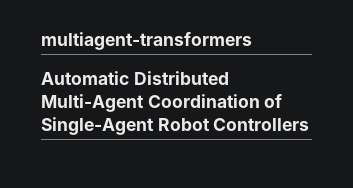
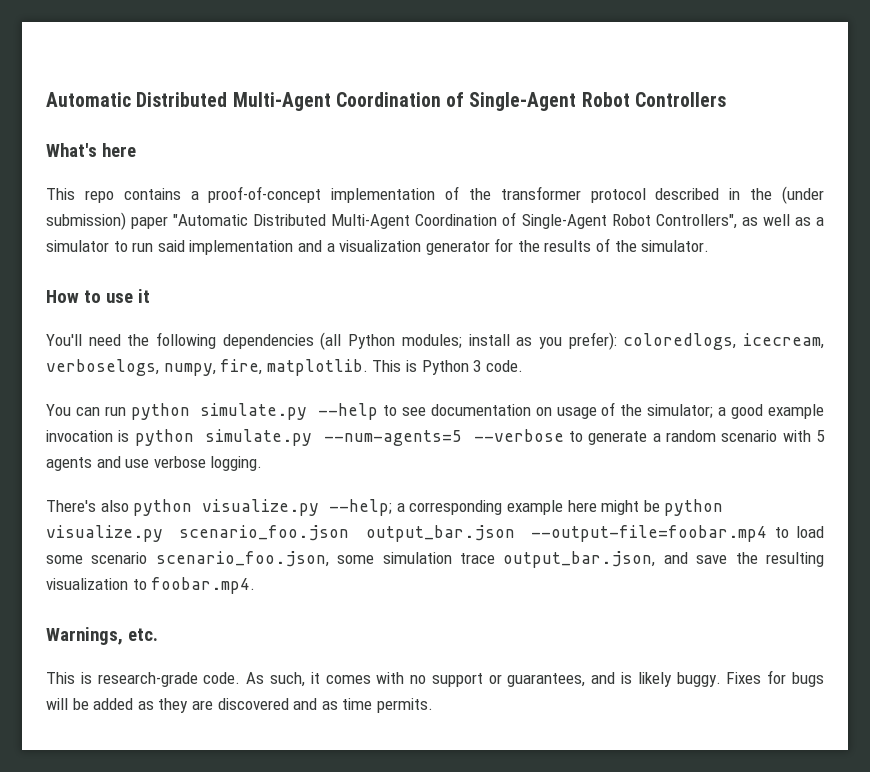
- multiagent-transformers
+ What's here
+ This repo contains a proof-of-concept implementation of the transformer protocol described in the (under submission) paper "Automatic Distributed Multi-Agent Coordination of Single-Agent Robot Controllers", as well as a simulator to run said implementation and a visualization generator for the results of the simulator.
+ How to use it
+ You'll need the following dependencies (all Python modules; install as you prefer): coloredlogs, icecream, verboselogs, numpy, fire, matplotlib. This is Python 3 code.
+ You can run python simulate.py --help to see documentation on usage of the simulator; a good example invocation is python simulate.py --num-agents=5 --verbose to generate a random scenario with 5 agents and use verbose logging.
+ There's also python visualize.py --help; a corresponding example here might be python visualize.py scenario_foo.json output_bar.json --output-file=foobar.mp4 to load some scenario scenario_foo.json, some simulation trace output_bar.json, and save the resulting visualization to foobar.mp4.
+ Warnings, etc.
+ This is research-grade code. As such, it comes with no support or guarantees, and is likely buggy. Fixes for bugs will be added as they are discovered and as time permits.

